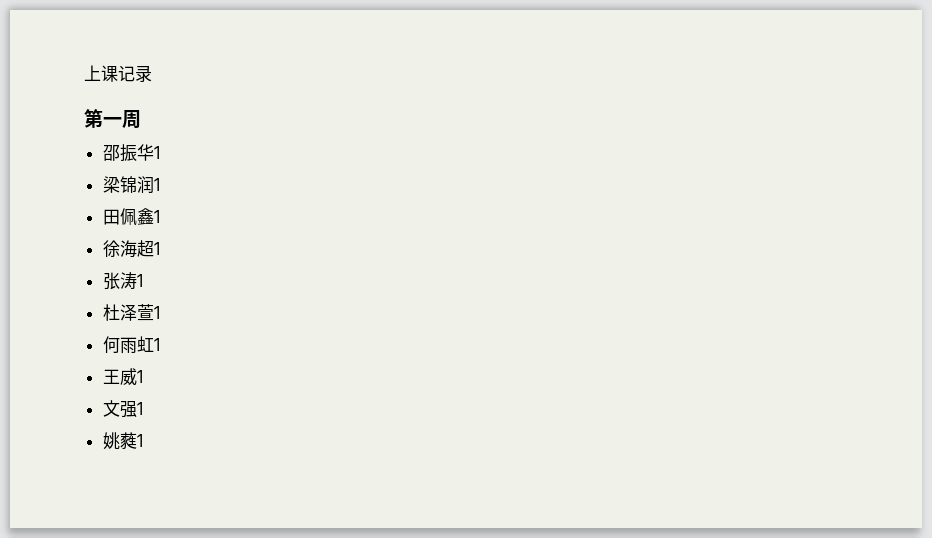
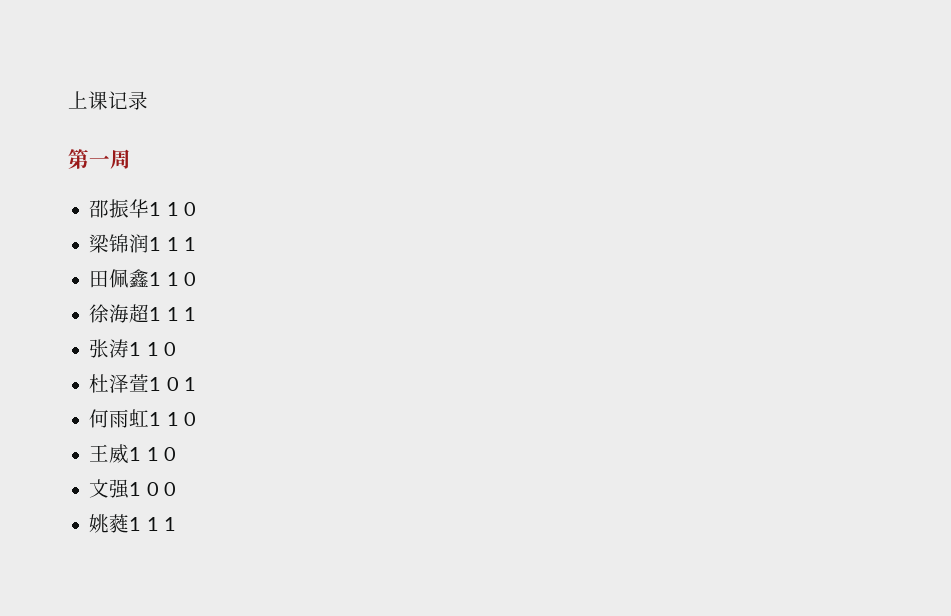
- 邵振华1
+ 邵振华1 1 0
- 梁锦润1
+ 梁锦润1 1 1
- 田佩鑫1
+ 田佩鑫1 1 0
- 徐海超1
+ 徐海超1 1 1
- 张涛1
+ 张涛1 1 0
- 杜泽萱1
+ 杜泽萱1 0 1
- 何雨虹1
+ 何雨虹1 1 0
- 王威1
+ 王威1 1 0
- 文强1
+ 文强1 0 0
- 姚蕤1
+ 姚蕤1 1 1

